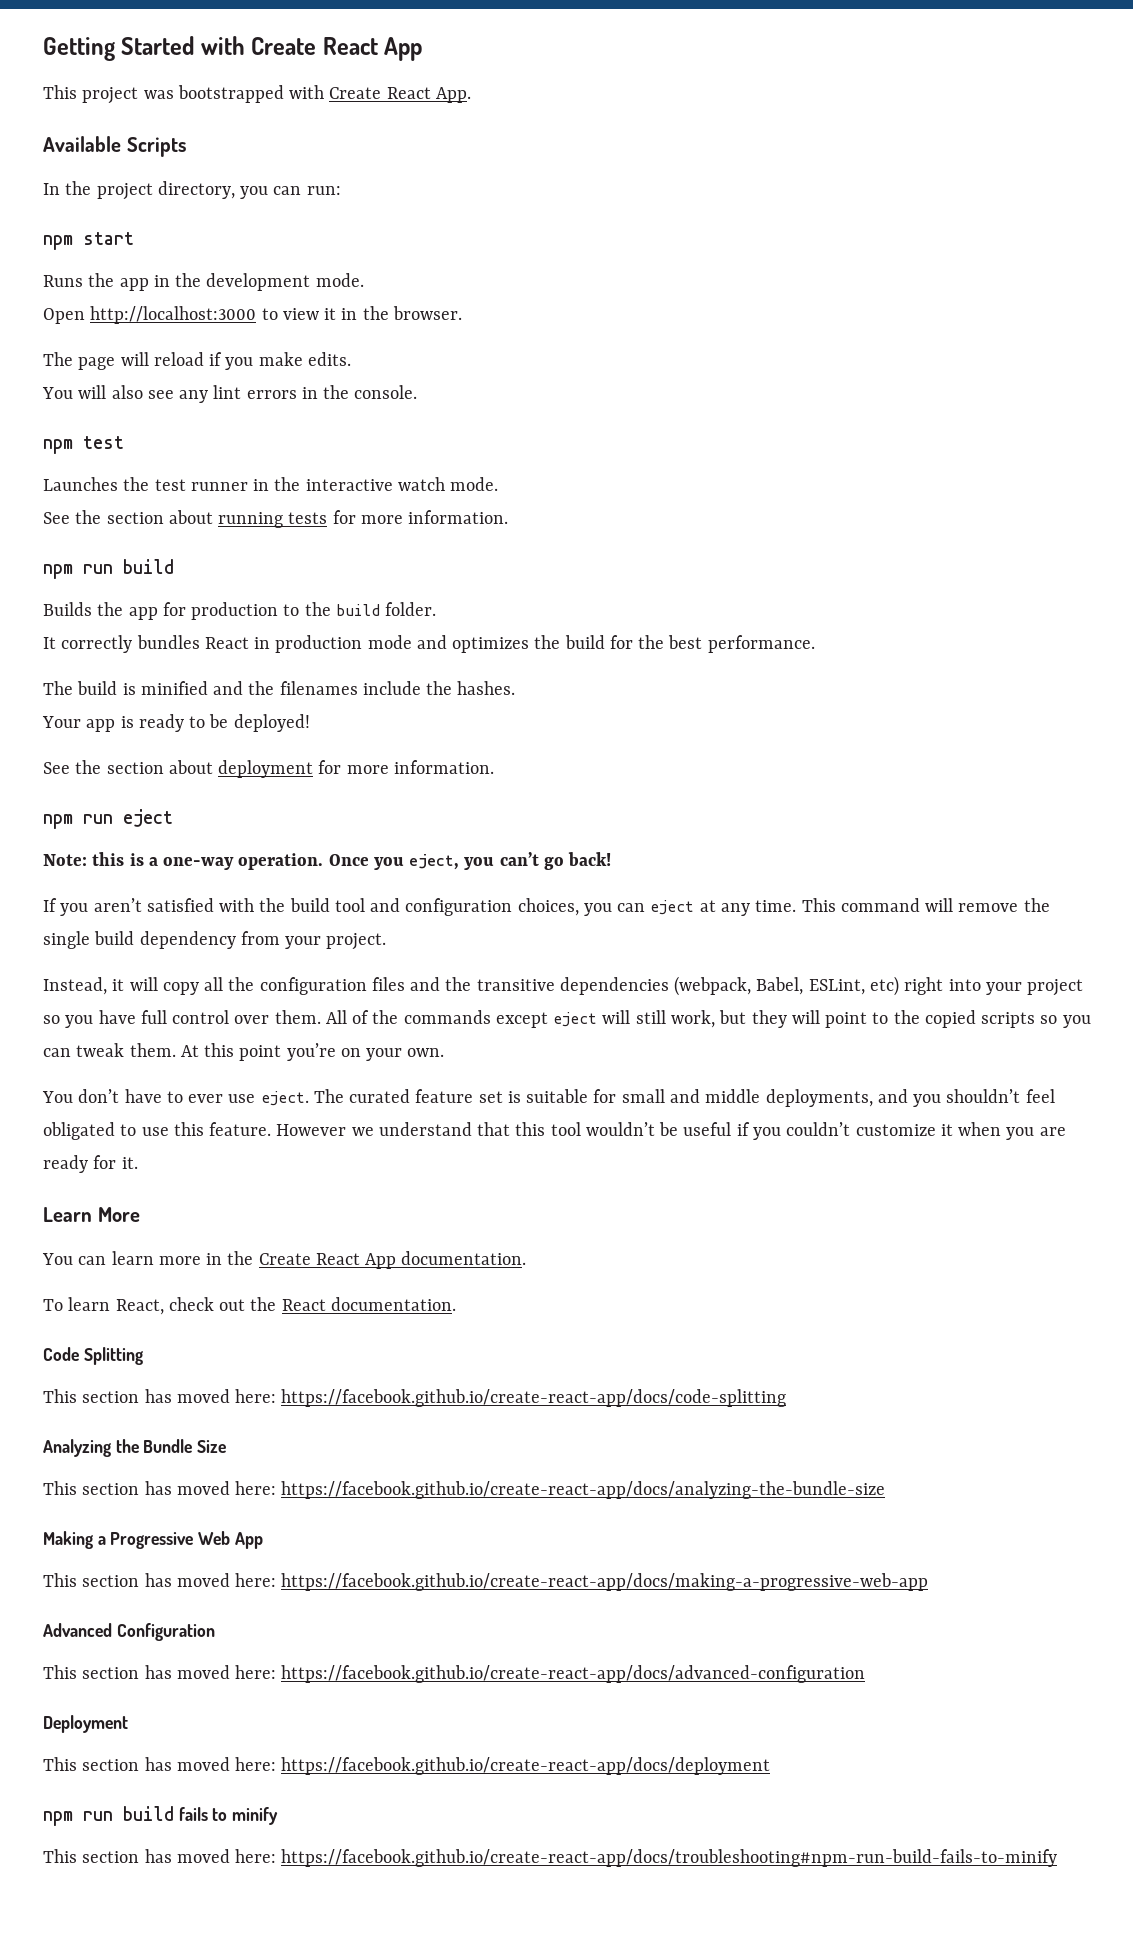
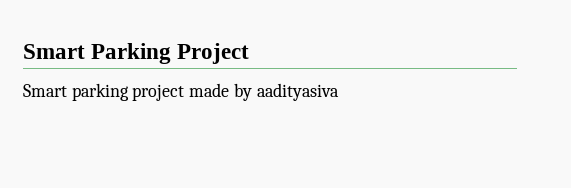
- Getting Started with Create React App
- This project was bootstrapped with Create React App.
- Available Scripts
- In the project directory, you can run:
- npm start
- Runs the app in the development mode.
- Open http://localhost:3000 to view it in the browser.
- The page will reload if you make edits.
- You will also see any lint errors in the console.
- npm test
- Launches the test runner in the interactive watch mode.
- See the section about running tests for more information.
- npm run build
- Builds the app for production to the build folder.
- It correctly bundles React in production mode and optimizes the build for the best performance.
- The build is minified and the filenames include the hashes.
- Your app is ready to be deployed!
- See the section about deployment for more information.
- npm run eject
- Note: this is a one-way operation. Once you eject, you can’t go back!
- If you aren’t satisfied with the build tool and configuration choices, you can eject at any time. This command will remove the single build dependency from your project.
- Instead, it will copy all the configuration files and the transitive dependencies (webpack, Babel, ESLint, etc) right into your project so you have full control over them. All of the commands except eject will still work, but they will point to the copied scripts so you can tweak them. At this point you’re on your own.
- You don’t have to ever use eject. The curated feature set is suitable for small and middle deployments, and you shouldn’t feel obligated to use this feature. However we understand that this tool wouldn’t be useful if you couldn’t customize it when you are ready for it.
- Learn More
- You can learn more in the Create React App documentation.
- To learn React, check out the React documentation.
- Code Splitting
- This section has moved here: https://facebook.github.io/create-react-app/docs/code-splitting
- Analyzing the Bundle Size
- This section has moved here: https://facebook.github.io/create-react-app/docs/analyzing-the-bundle-size
- Making a Progressive Web App
- This section has moved here: https://facebook.github.io/create-react-app/docs/making-a-progressive-web-app
- Advanced Configuration
- This section has moved here: https://facebook.github.io/create-react-app/docs/advanced-configuration
- Deployment
- This section has moved here: https://facebook.github.io/create-react-app/docs/deployment
- npm run build fails to minify
- This section has moved here: https://facebook.github.io/create-react-app/docs/troubleshooting#npm-run-build-fails-to-minify
+ Smart Parking Project
+ Smart parking project made by aadityasiva

